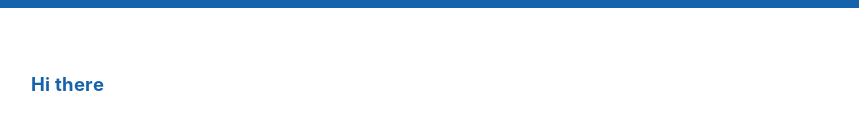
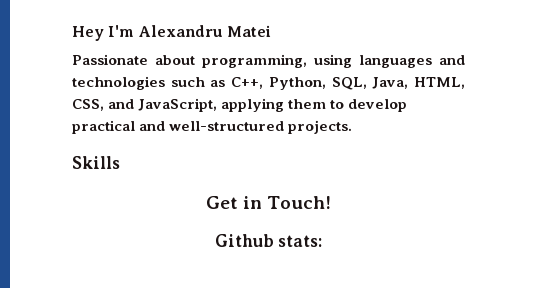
- Hi there
+ Hey I'm Alexandru Matei
+ Passionate about programming, using languages and technologies such as C++, Python, SQL, Java, HTML, CSS, and JavaScript, applying them to develop practical and well-structured projects.
+ Skills
+ Get in Touch!
+ Github stats:

